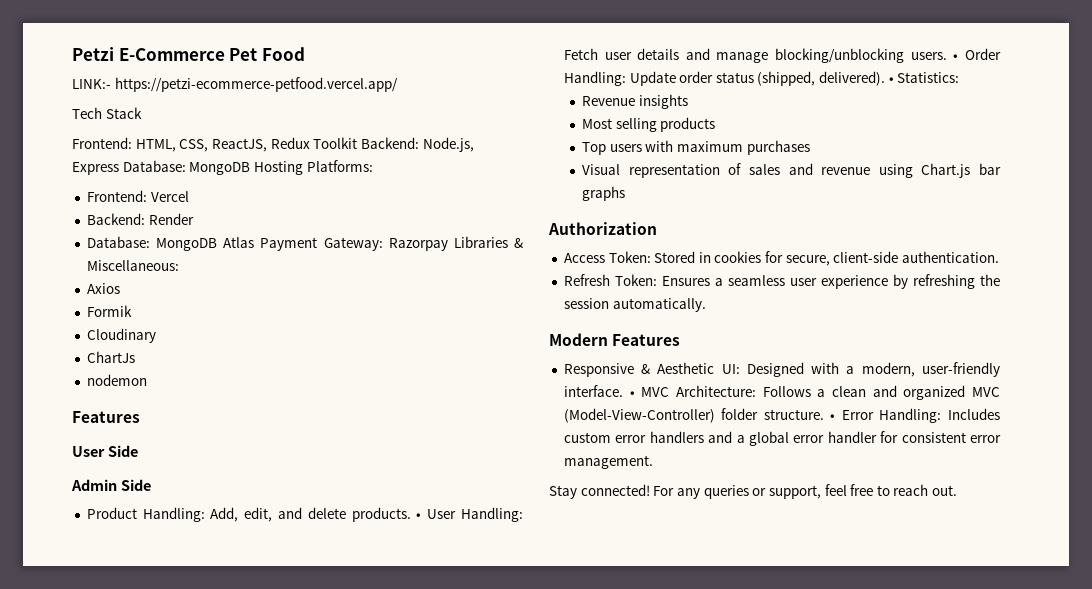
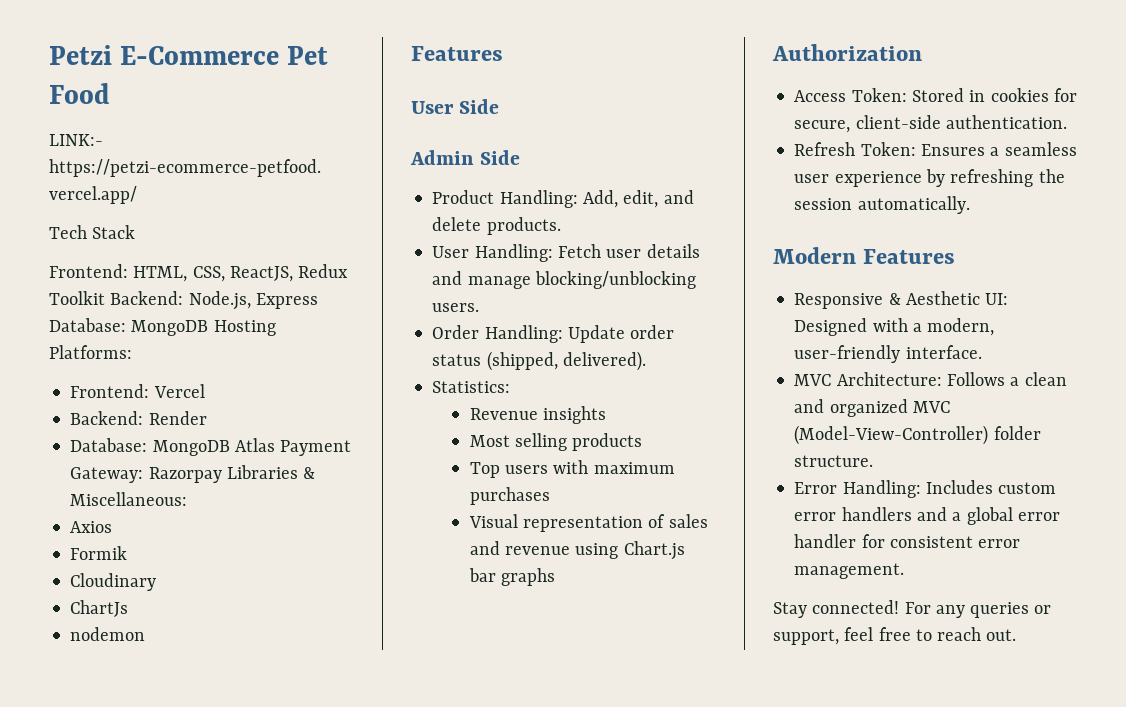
- Product Handling: Add, edit, and delete products. • User Handling: Fetch user details and manage blocking/unblocking users. • Order Handling: Update order status (shipped, delivered). • Statistics:
+ Product Handling: Add, edit, and delete products.
+ User Handling: Fetch user details and manage blocking/unblocking users.
+ Order Handling: Update order status (shipped, delivered).
+ Statistics:
- Responsive & Aesthetic UI: Designed with a modern, user-friendly interface. • MVC Architecture: Follows a clean and organized MVC (Model-View-Controller) folder structure. • Error Handling: Includes custom error handlers and a global error handler for consistent error management.
+ Responsive & Aesthetic UI: Designed with a modern, user-friendly interface.
+ MVC Architecture: Follows a clean and organized MVC (Model-View-Controller) folder structure.
+ Error Handling: Includes custom error handlers and a global error handler for consistent error management.

